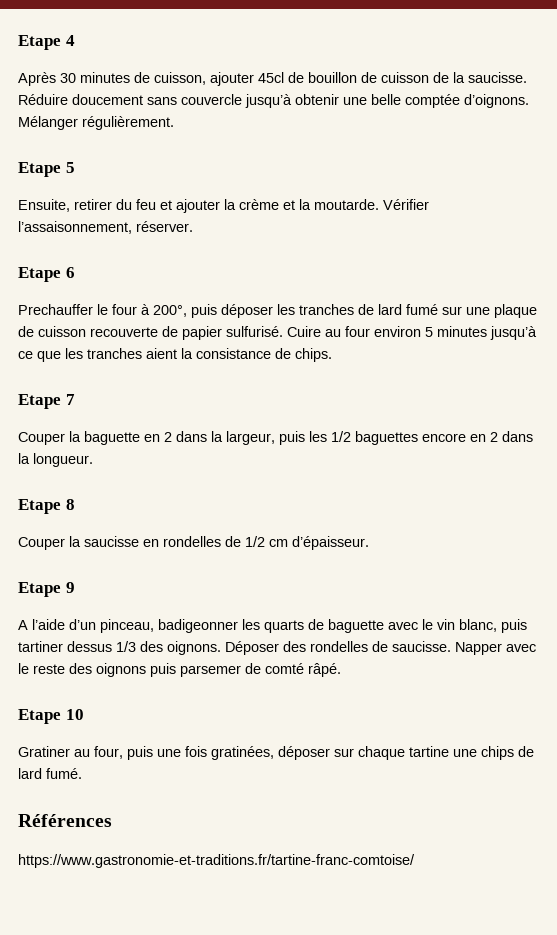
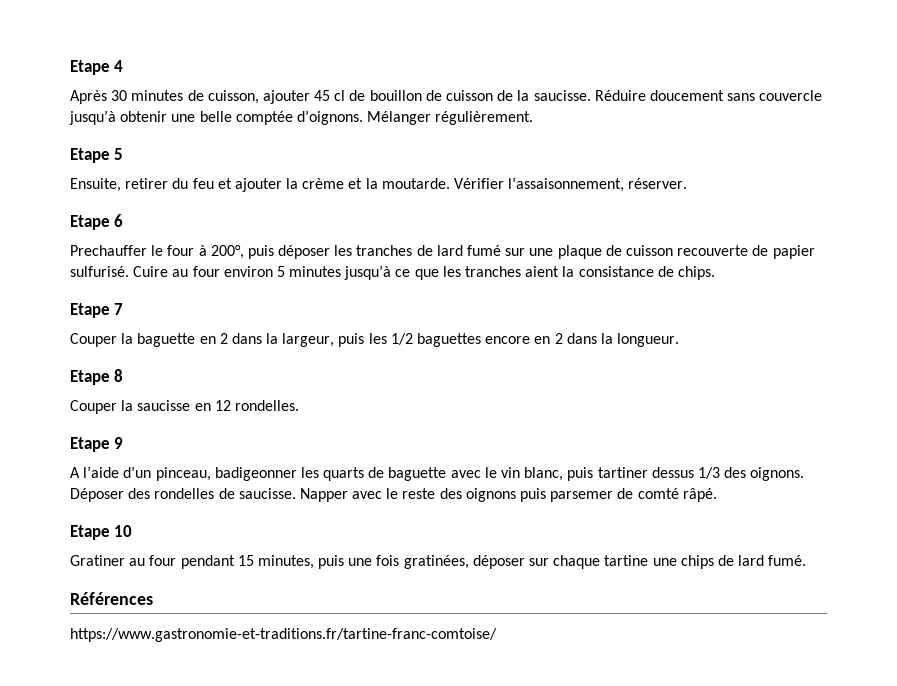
- Après 30 minutes de cuisson, ajouter 45cl de bouillon de cuisson de la saucisse.
+ Après 30 minutes de cuisson, ajouter 45 cl de bouillon de cuisson de la saucisse.
- Couper la saucisse en rondelles de 1/2 cm d’épaisseur.
+ Couper la saucisse en 12 rondelles.
- Gratiner au four, puis une fois gratinées, déposer sur chaque tartine une chips de lard fumé.
+ Gratiner au four pendant 15 minutes, puis une fois gratinées, déposer sur chaque tartine une chips de lard fumé.

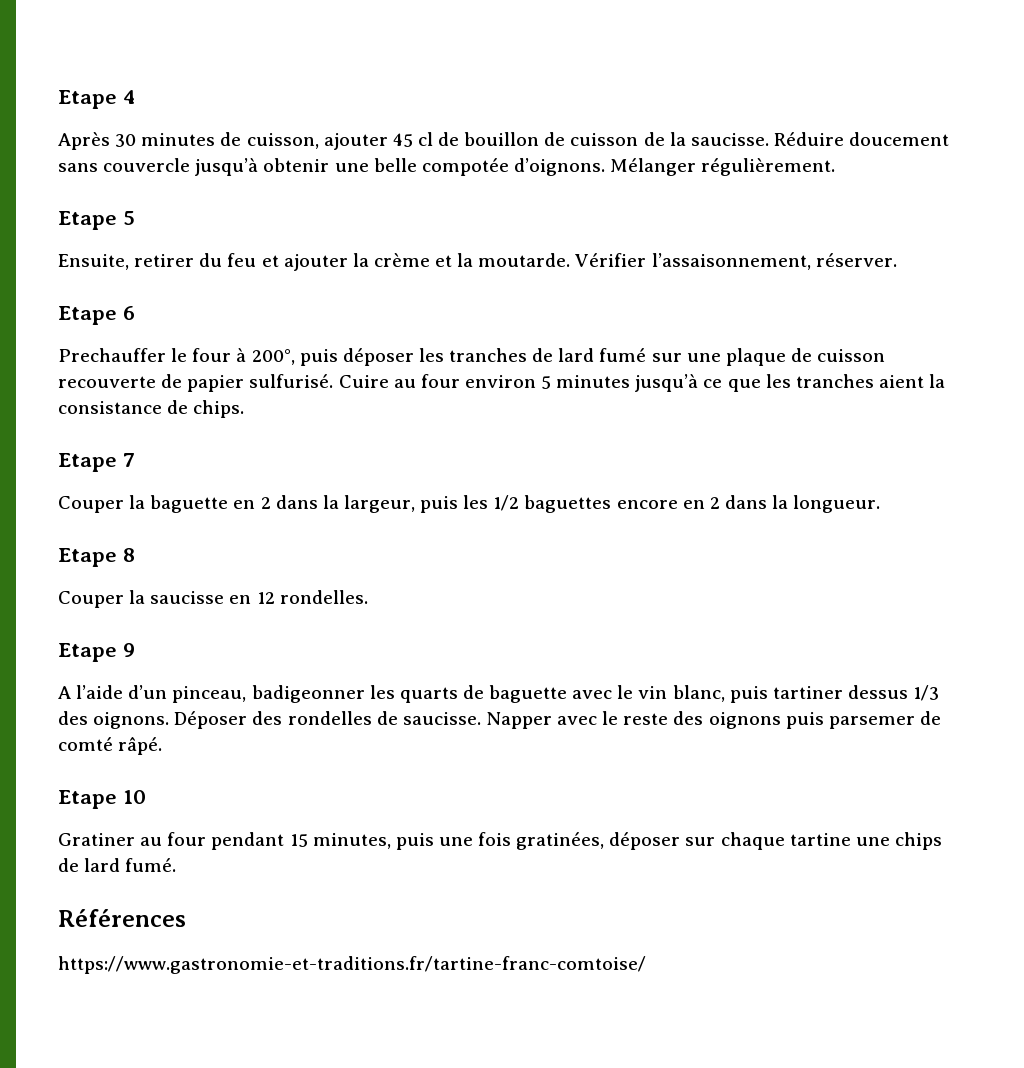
- Réduire doucement sans couvercle jusqu’à obtenir une belle comptée d’oignons.
+ Réduire doucement sans couvercle jusqu’à obtenir une belle compotée d’oignons.

